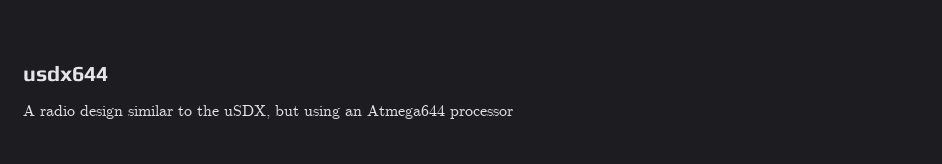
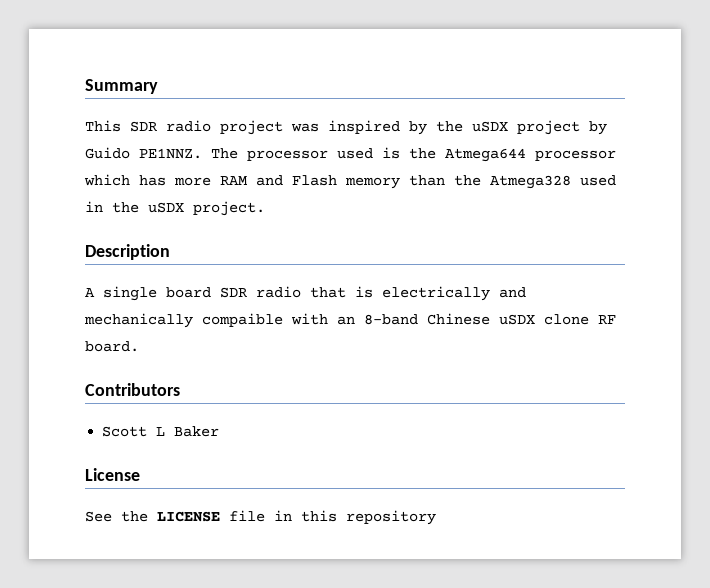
- usdx644
- A radio design similar to the uSDX, but using an Atmega644 processor
+ Summary
+ This SDR radio project was inspired by the uSDX project by Guido PE1NNZ. The processor used is the Atmega644 processor which has more RAM and Flash memory than the Atmega328 used in the uSDX project.
+ Description
+ A single board SDR radio that is electrically and mechanically compaible with an 8-band Chinese uSDX clone RF board.
+ Contributors
+ Scott L Baker
+ License
+ See the LICENSE file in this repository

